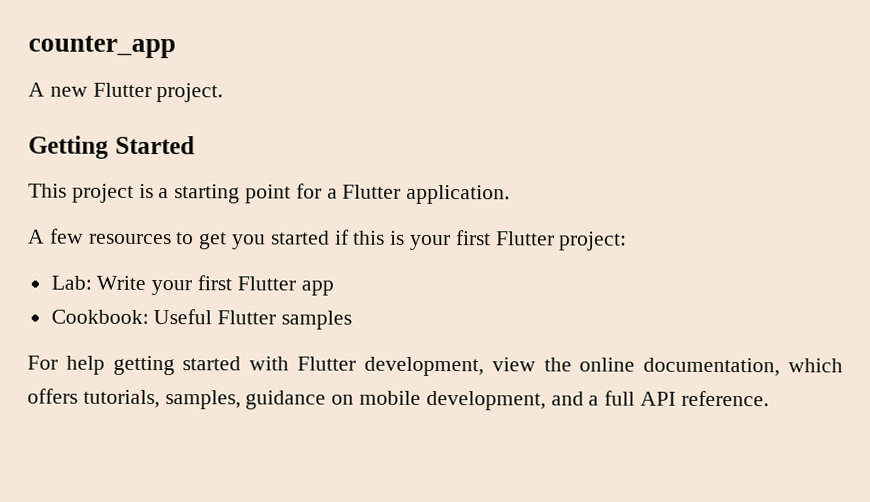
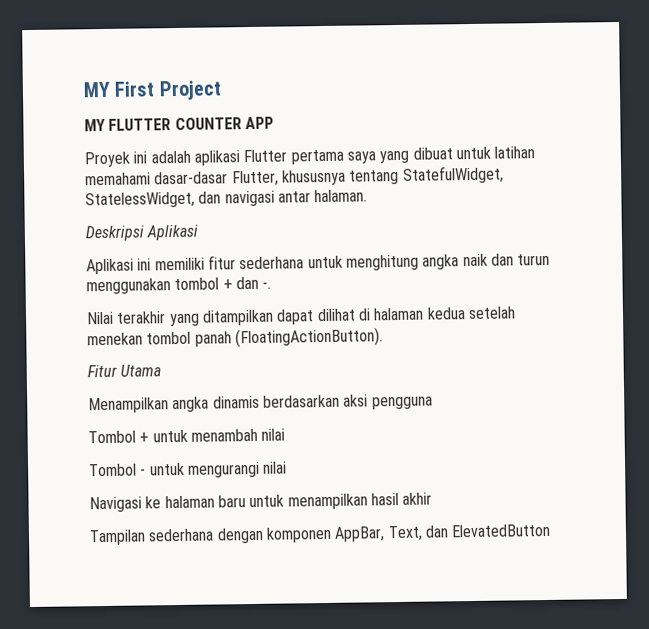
- counter_app
- A new Flutter project.
- Getting Started
- This project is a starting point for a Flutter application.
- A few resources to get you started if this is your first Flutter project:
- Lab: Write your first Flutter app
- Cookbook: Useful Flutter samples
- For help getting started with Flutter development, view the online documentation, which offers tutorials, samples, guidance on mobile development, and a full API reference.
+ MY First Project
+ MY FLUTTER COUNTER APP
+ Proyek ini adalah aplikasi Flutter pertama saya yang dibuat untuk latihan memahami dasar-dasar Flutter, khususnya tentang StatefulWidget, StatelessWidget, dan navigasi antar halaman.
+ Deskripsi Aplikasi
+ Aplikasi ini memiliki fitur sederhana untuk menghitung angka naik dan turun menggunakan tombol + dan -.
+ Nilai terakhir yang ditampilkan dapat dilihat di halaman kedua setelah menekan tombol panah (FloatingActionButton).
+ Fitur Utama
+ Menampilkan angka dinamis berdasarkan aksi pengguna
+ Tombol + untuk menambah nilai
+ Tombol - untuk mengurangi nilai
+ Navigasi ke halaman baru untuk menampilkan hasil akhir
+ Tampilan sederhana dengan komponen AppBar, Text, dan ElevatedButton

